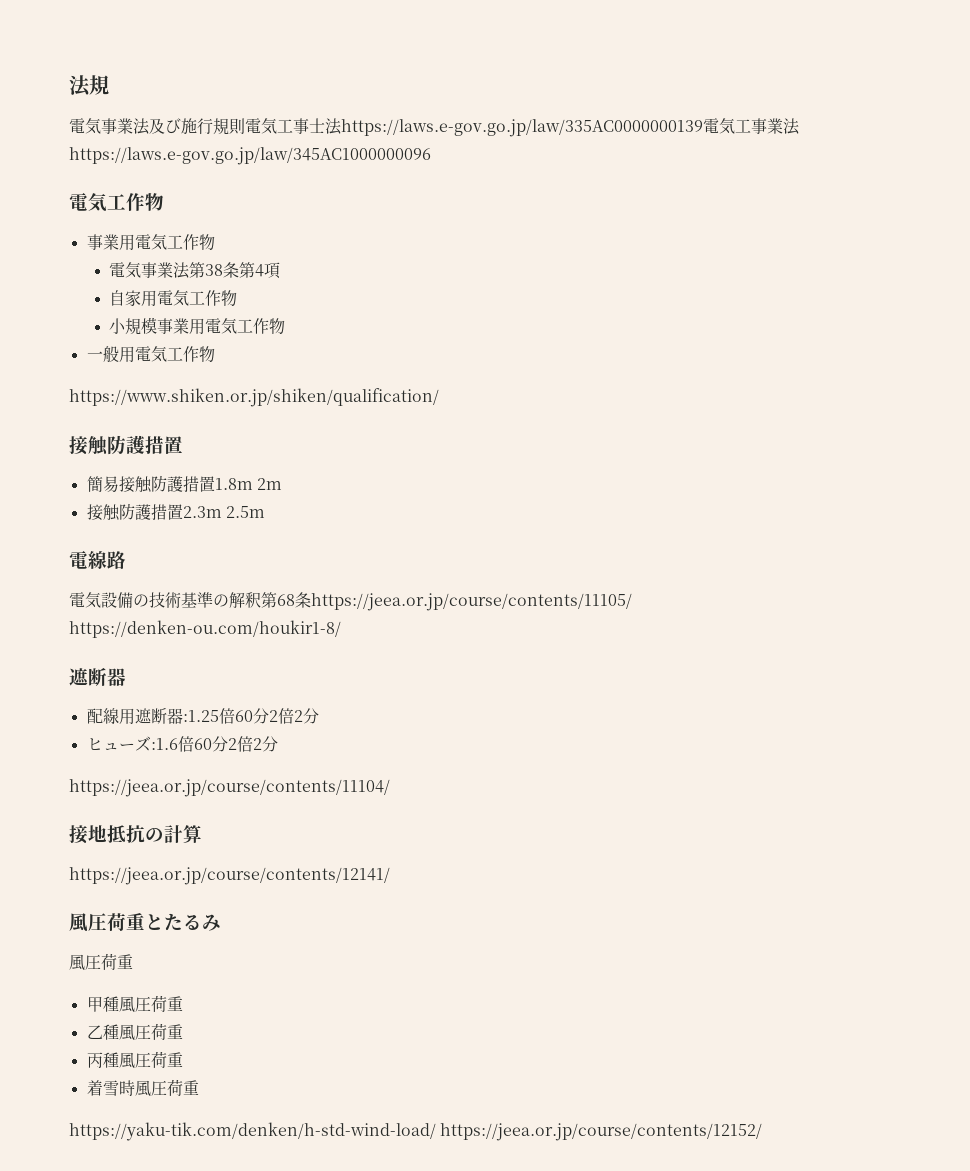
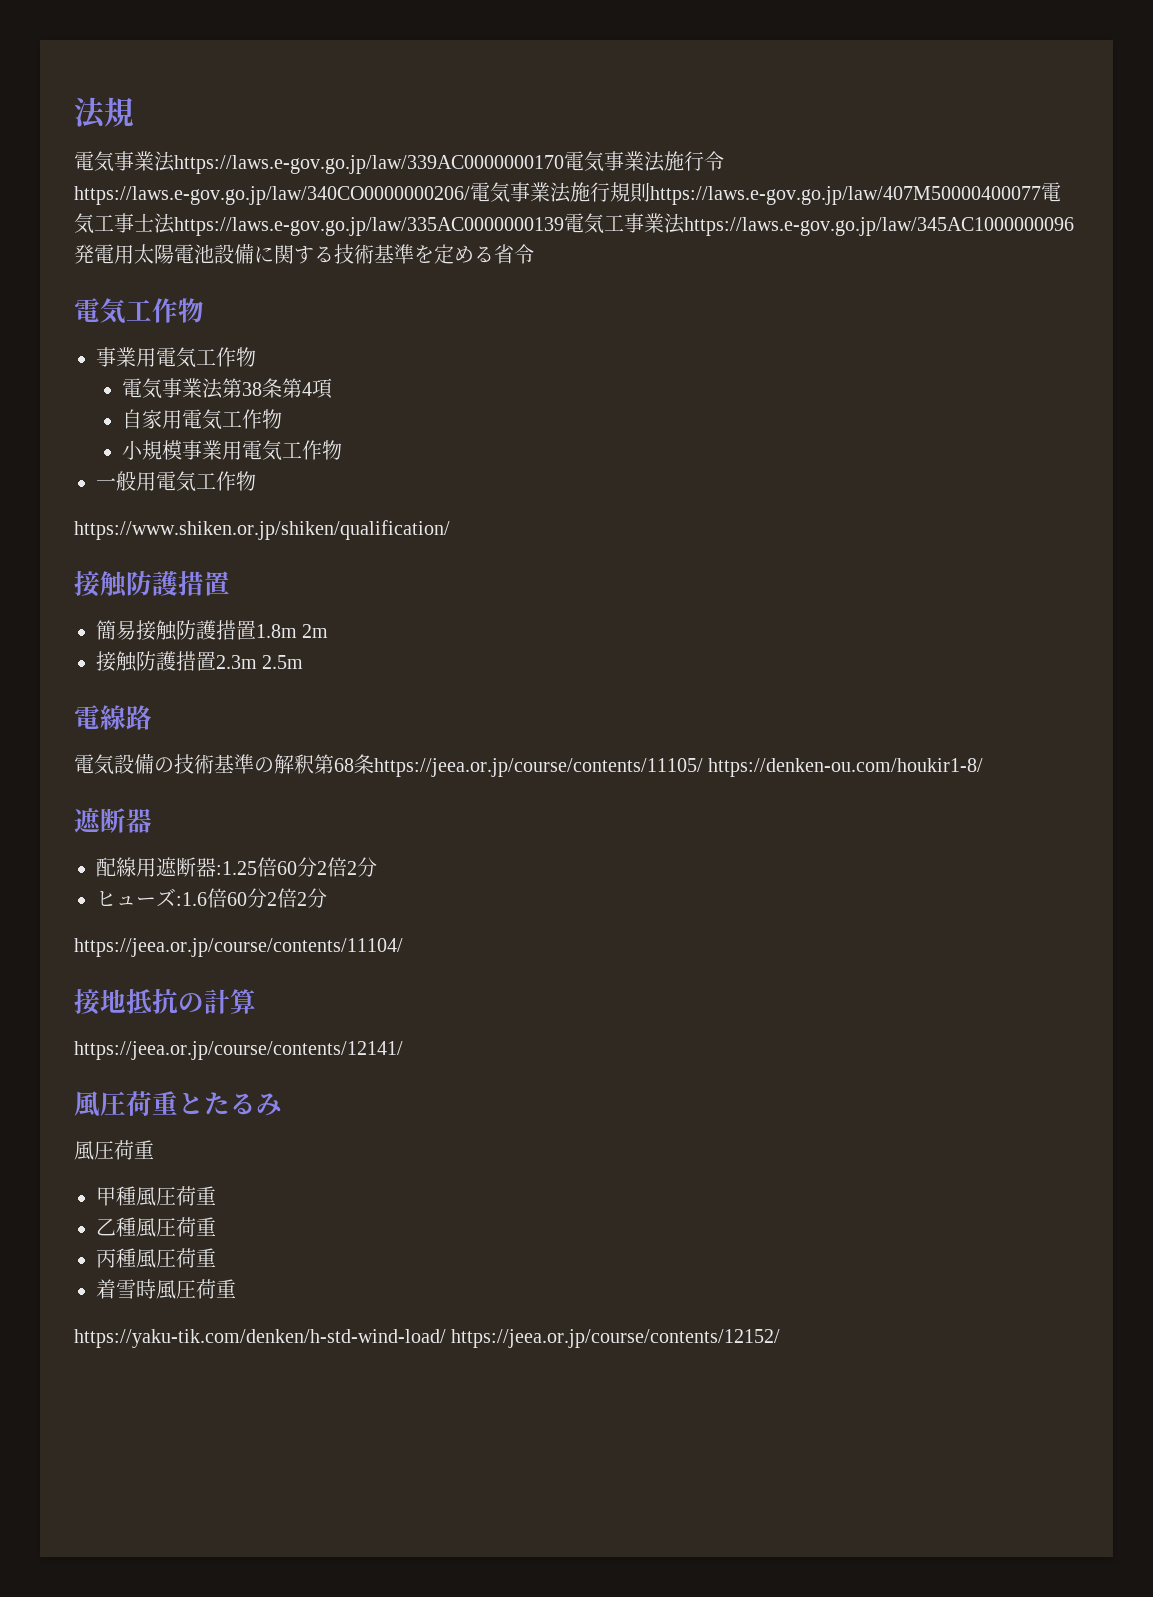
- 電気事業法及び施行規則電気工事士法https://laws.e-gov.go.jp/law/335AC0000000139電気工事業法https://laws.e-gov.go.jp/law/345AC1000000096
+ 電気事業法https://laws.e-gov.go.jp/law/339AC0000000170電気事業法施行令https://laws.e-gov.go.jp/law/340CO0000000206/電気事業法施行規則https://laws.e-gov.go.jp/law/407M50000400077電気工事士法https://laws.e-gov.go.jp/law/335AC0000000139電気工事業法https://laws.e-gov.go.jp/law/345AC1000000096発電用太陽電池設備に関する技術基準を定める省令

